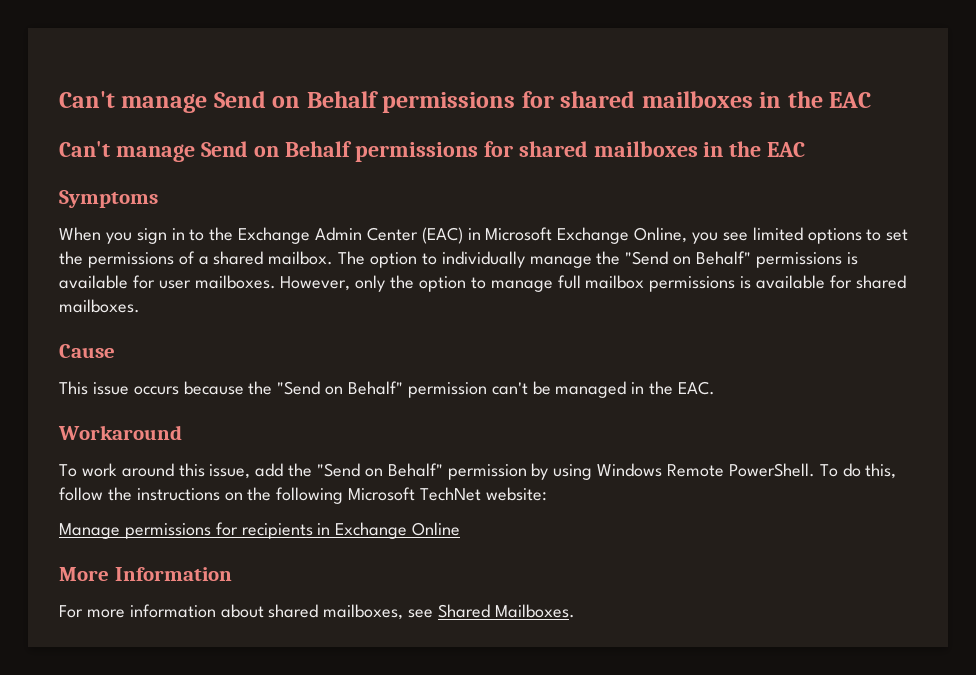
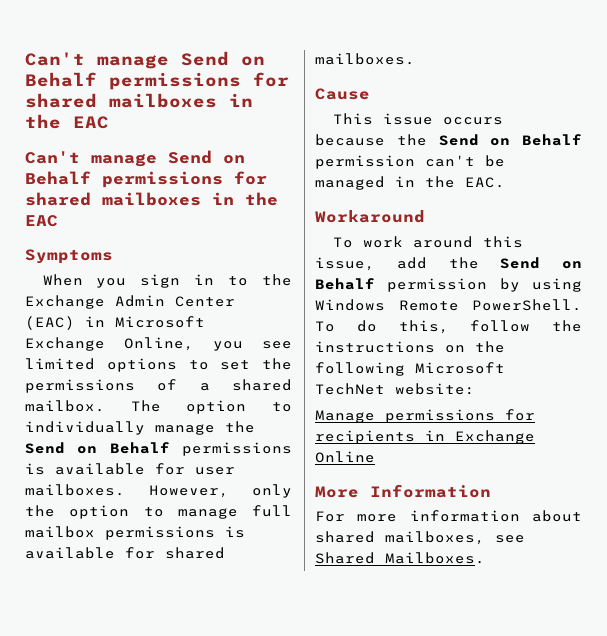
- The option to individually manage the "Send on Behalf" permissions is available for user mailboxes.
+ The option to individually manage the Send on Behalf permissions is available for user mailboxes.
- This issue occurs because the "Send on Behalf" permission can't be managed in the EAC.
+ This issue occurs because the Send on Behalf permission can't be managed in the EAC.
- To work around this issue, add the "Send on Behalf" permission by using Windows Remote PowerShell.
+ To work around this issue, add the Send on Behalf permission by using Windows Remote PowerShell.

